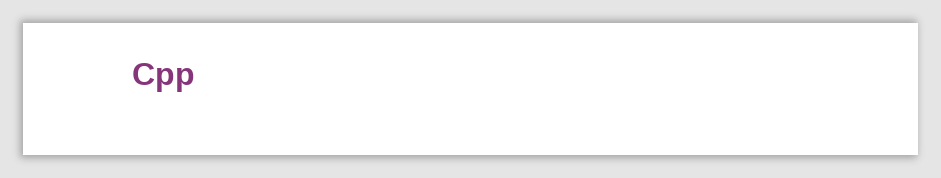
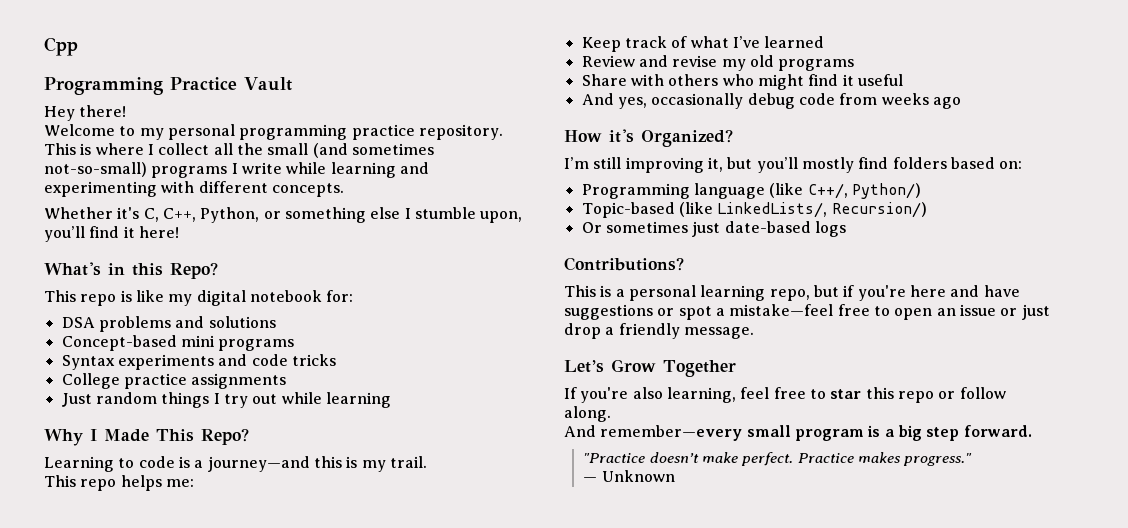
+ Programming Practice Vault
+ Hey there!
+ Welcome to my personal programming practice repository. This is where I collect all the small (and sometimes not-so-small) programs I write while learning and experimenting with different concepts.
+ Whether it's C, C++, Python, or something else I stumble upon, you’ll find it here!
+ What's in this Repo?
+ This repo is like my digital notebook for:
+ DSA problems and solutions
+ Concept-based mini programs
+ Syntax experiments and code tricks
+ College practice assignments
+ Just random things I try out while learning
+ Why I Made This Repo?
+ Learning to code is a journey—and this is my trail.
+ This repo helps me:
+ Keep track of what I’ve learned
+ Review and revise my old programs
+ Share with others who might find it useful
+ And yes, occasionally debug code from weeks ago
+ How it's Organized?
+ I’m still improving it, but you’ll mostly find folders based on:
+ Programming language (like C++/, Python/)
+ Topic-based (like LinkedLists/, Recursion/)
+ Or sometimes just date-based logs
+ Contributions?
+ This is a personal learning repo, but if you're here and have suggestions or spot a mistake—feel free to open an issue or just drop a friendly message.
+ Let’s Grow Together
+ If you're also learning, feel free to star this repo or follow along.
+ And remember—every small program is a big step forward.
+ "Practice doesn’t make perfect. Practice makes progress."
+ — Unknown

